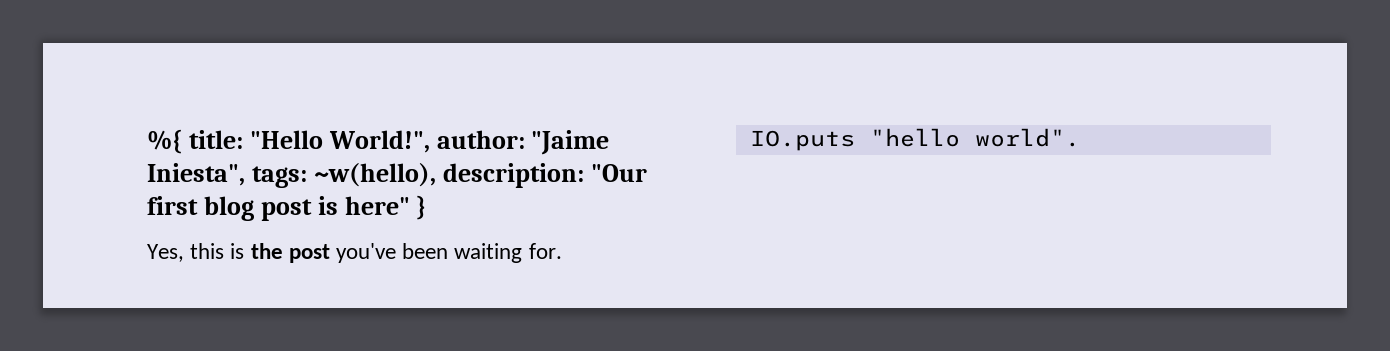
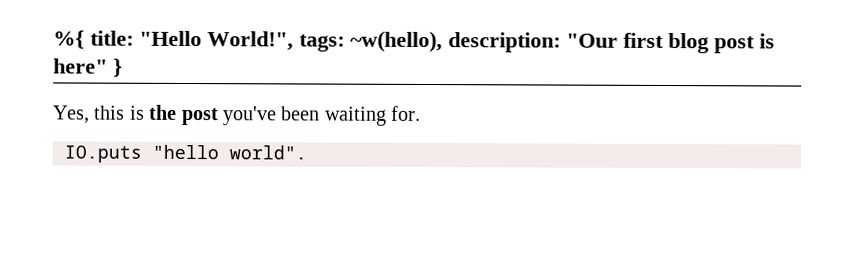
- %{ title: "Hello World!", author: "Jaime Iniesta", tags: ~w(hello), description: "Our first blog post is here" }
+ %{ title: "Hello World!", tags: ~w(hello), description: "Our first blog post is here" }

